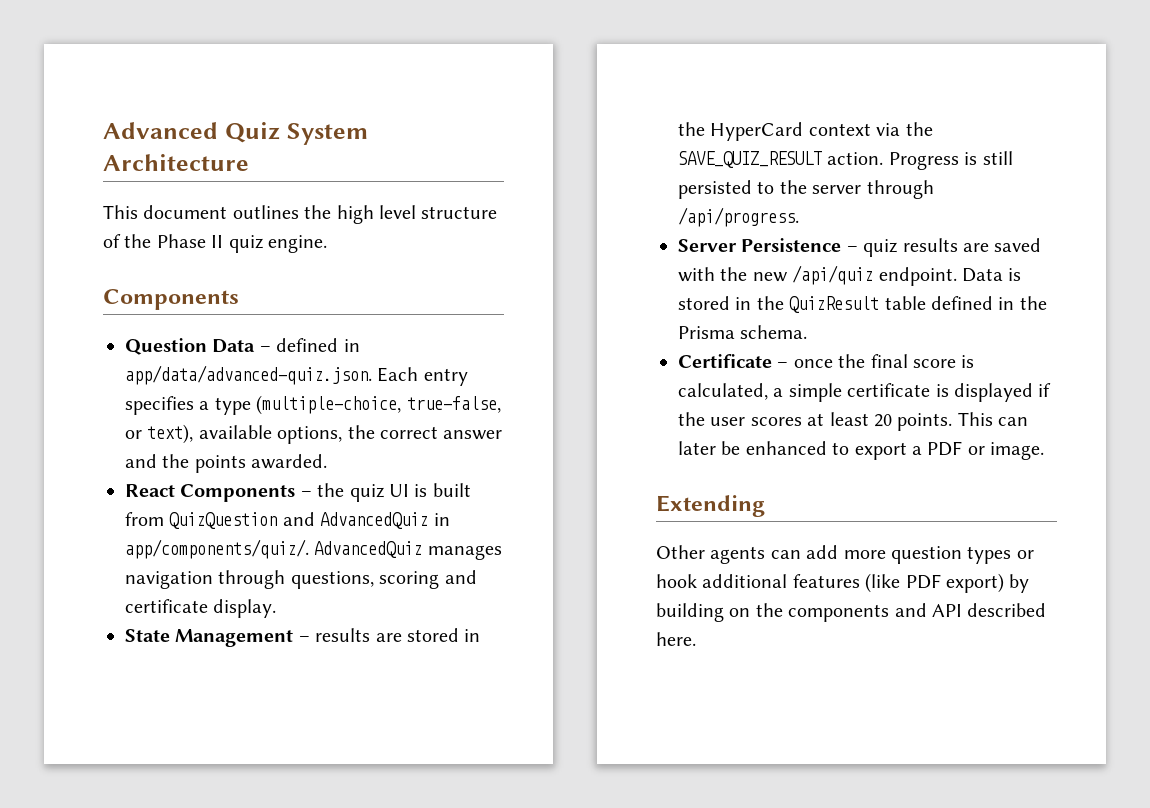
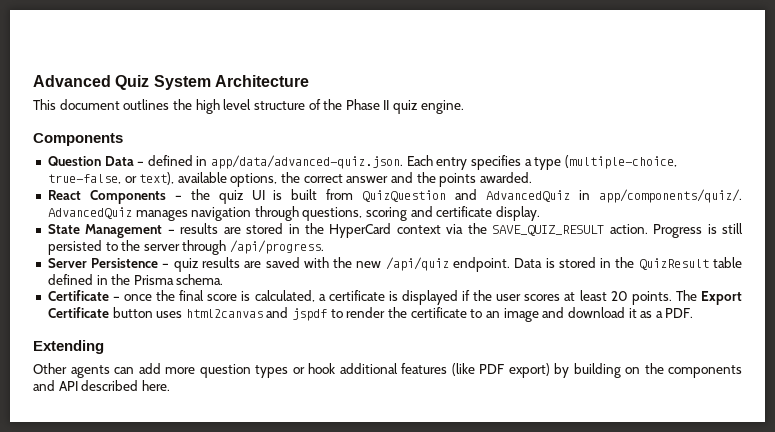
- Certificate – once the final score is calculated, a simple certificate is displayed if the user scores at least 20 points.
+ Certificate – once the final score is calculated, a certificate is displayed if the user scores at least 20 points.
- This can later be enhanced to export a PDF or image.
+ The Export Certificate button uses html2canvas and jspdf to render the certificate to an image and download it as a PDF.

